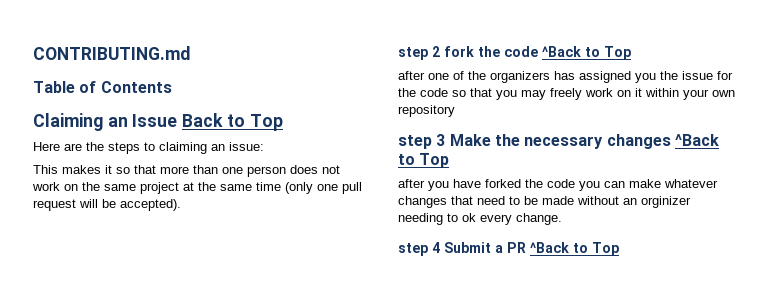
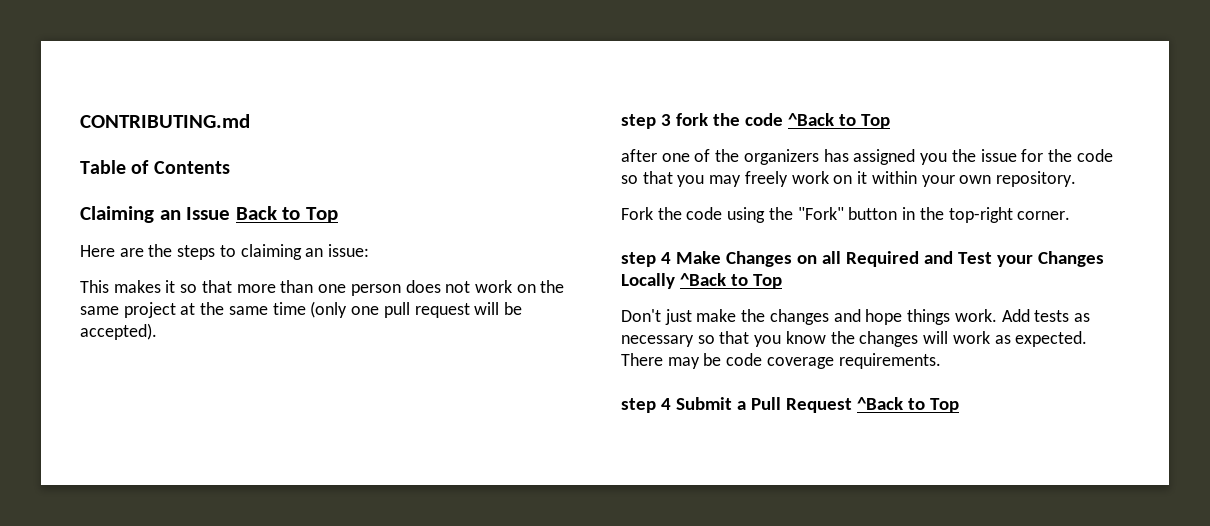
- step 2 fork the code ^Back to Top
+ step 3 fork the code ^Back to Top
- after one of the organizers has assigned you the issue for the code so that you may freely work on it within your own repository
- step 3 Make the necessary changes ^Back to Top
- after you have forked the code you can make whatever changes that need to be made without an orginizer needing to ok every change.
+ after one of the organizers has assigned you the issue for the code so that you may freely work on it within your own repository.
+ Fork the code using the "Fork" button in the top-right corner.
+ step 4 Make Changes on all Required and Test your Changes Locally ^Back to Top
+ Don't just make the changes and hope things work. Add tests as necessary so that you know the changes will work as expected. There may be code coverage requirements.
- step 4 Submit a PR ^Back to Top
+ step 4 Submit a Pull Request ^Back to Top

